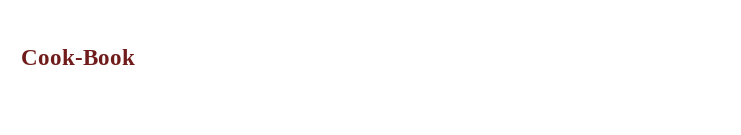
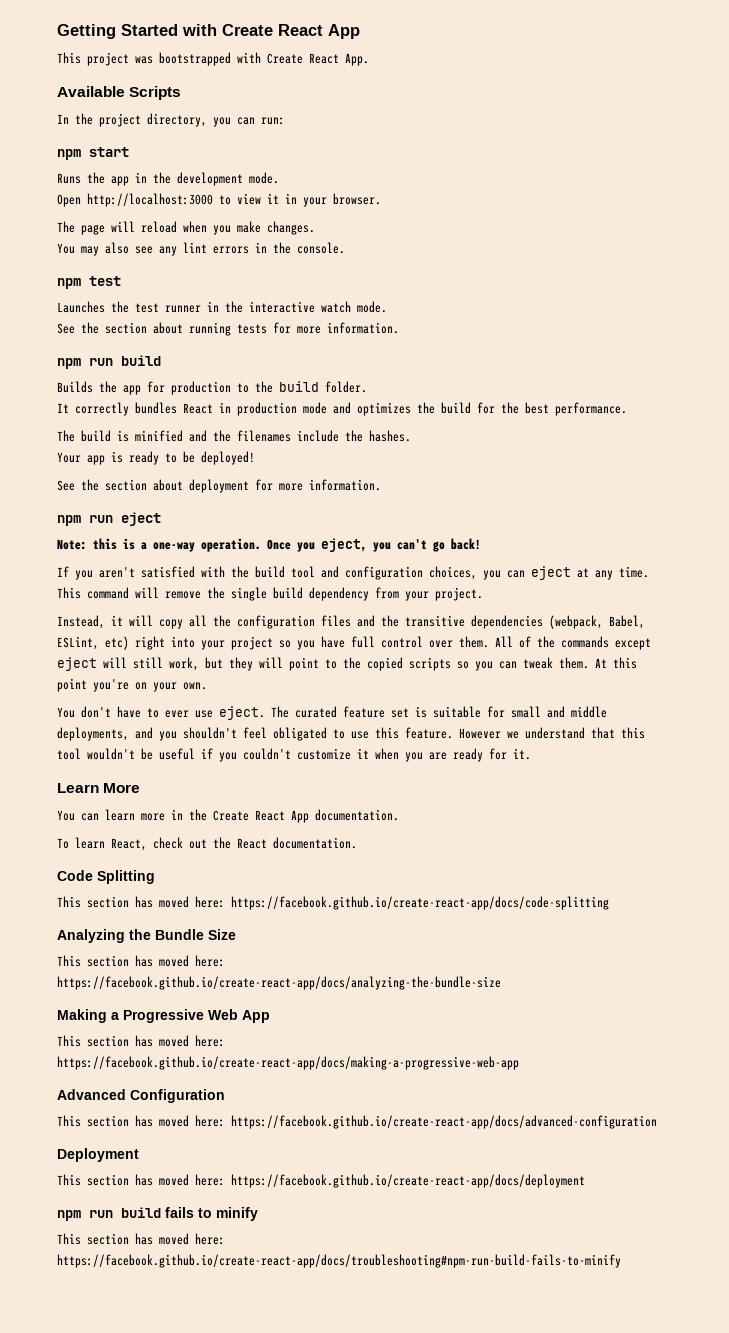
- Cook-Book
+ Getting Started with Create React App
+ This project was bootstrapped with Create React App.
+ Available Scripts
+ In the project directory, you can run:
+ npm start
+ Runs the app in the development mode.
+ Open http://localhost:3000 to view it in your browser.
+ The page will reload when you make changes.
+ You may also see any lint errors in the console.
+ npm test
+ Launches the test runner in the interactive watch mode.
+ See the section about running tests for more information.
+ npm run build
+ Builds the app for production to the build folder.
+ It correctly bundles React in production mode and optimizes the build for the best performance.
+ The build is minified and the filenames include the hashes.
+ Your app is ready to be deployed!
+ See the section about deployment for more information.
+ npm run eject
+ Note: this is a one-way operation. Once you eject, you can't go back!
+ If you aren't satisfied with the build tool and configuration choices, you can eject at any time. This command will remove the single build dependency from your project.
+ Instead, it will copy all the configuration files and the transitive dependencies (webpack, Babel, ESLint, etc) right into your project so you have full control over them. All of the commands except eject will still work, but they will point to the copied scripts so you can tweak them. At this point you're on your own.
+ You don't have to ever use eject. The curated feature set is suitable for small and middle deployments, and you shouldn't feel obligated to use this feature. However we understand that this tool wouldn't be useful if you couldn't customize it when you are ready for it.
+ Learn More
+ You can learn more in the Create React App documentation.
+ To learn React, check out the React documentation.
+ Code Splitting
+ This section has moved here: https://facebook.github.io/create-react-app/docs/code-splitting
+ Analyzing the Bundle Size
+ This section has moved here: https://facebook.github.io/create-react-app/docs/analyzing-the-bundle-size
+ Making a Progressive Web App
+ This section has moved here: https://facebook.github.io/create-react-app/docs/making-a-progressive-web-app
+ Advanced Configuration
+ This section has moved here: https://facebook.github.io/create-react-app/docs/advanced-configuration
+ Deployment
+ This section has moved here: https://facebook.github.io/create-react-app/docs/deployment
+ npm run build fails to minify
+ This section has moved here: https://facebook.github.io/create-react-app/docs/troubleshooting#npm-run-build-fails-to-minify

